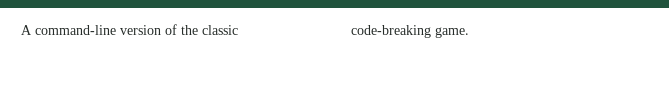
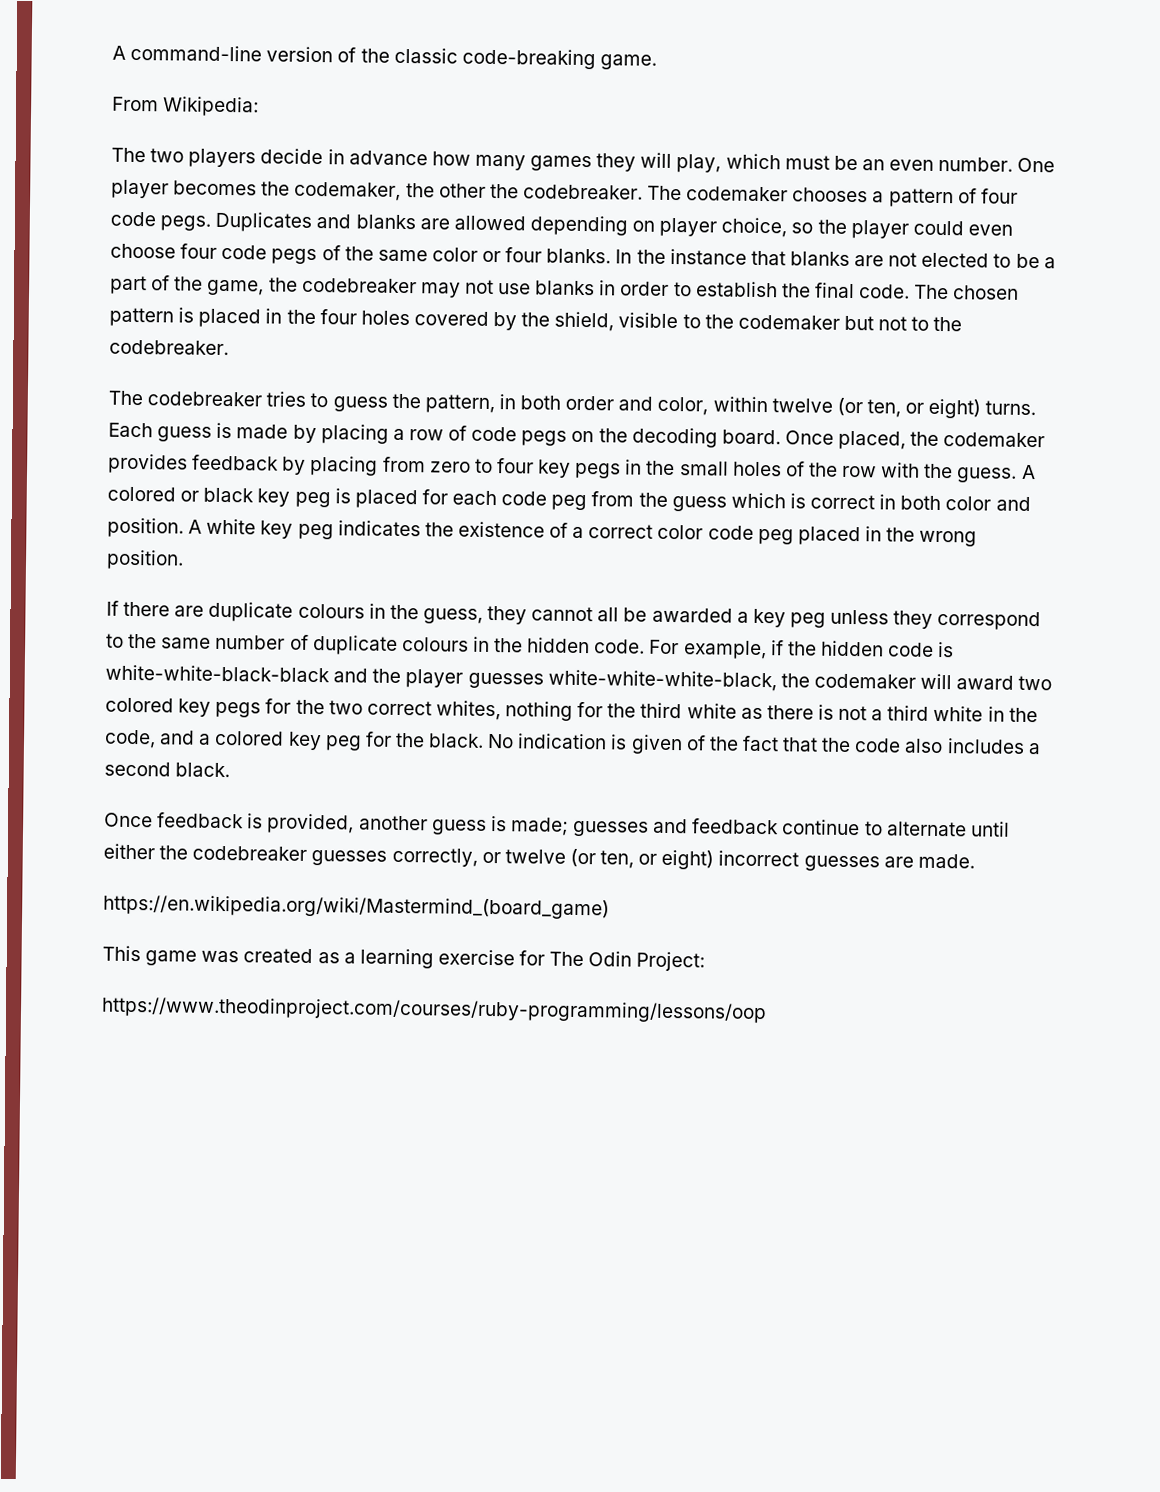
+ From Wikipedia:
+ The two players decide in advance how many games they will play, which must be an even number. One player becomes the codemaker, the other the codebreaker. The codemaker chooses a pattern of four code pegs. Duplicates and blanks are allowed depending on player choice, so the player could even choose four code pegs of the same color or four blanks. In the instance that blanks are not elected to be a part of the game, the codebreaker may not use blanks in order to establish the final code. The chosen pattern is placed in the four holes covered by the shield, visible to the codemaker but not to the codebreaker.
+ The codebreaker tries to guess the pattern, in both order and color, within twelve (or ten, or eight) turns. Each guess is made by placing a row of code pegs on the decoding board. Once placed, the codemaker provides feedback by placing from zero to four key pegs in the small holes of the row with the guess. A colored or black key peg is placed for each code peg from the guess which is correct in both color and position. A white key peg indicates the existence of a correct color code peg placed in the wrong position.
+ If there are duplicate colours in the guess, they cannot all be awarded a key peg unless they correspond to the same number of duplicate colours in the hidden code. For example, if the hidden code is white-white-black-black and the player guesses white-white-white-black, the codemaker will award two colored key pegs for the two correct whites, nothing for the third white as there is not a third white in the code, and a colored key peg for the black. No indication is given of the fact that the code also includes a second black.
+ Once feedback is provided, another guess is made; guesses and feedback continue to alternate until either the codebreaker guesses correctly, or twelve (or ten, or eight) incorrect guesses are made.
+ https://en.wikipedia.org/wiki/Mastermind_(board_game)
+ This game was created as a learning exercise for The Odin Project:
+ https://www.theodinproject.com/courses/ruby-programming/lessons/oop

